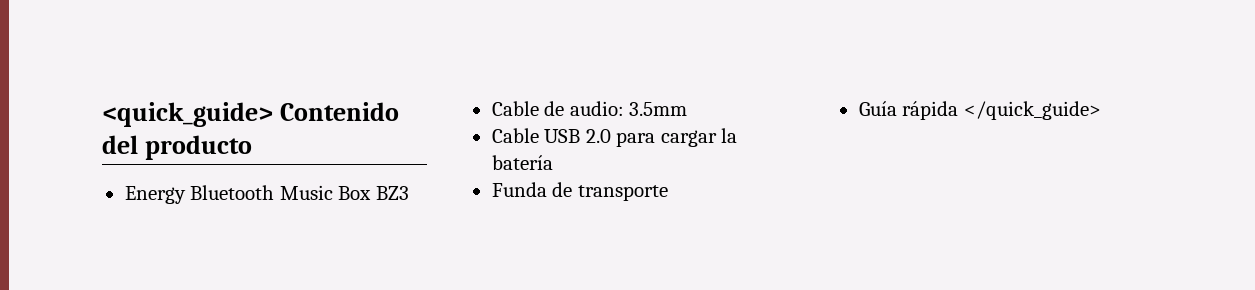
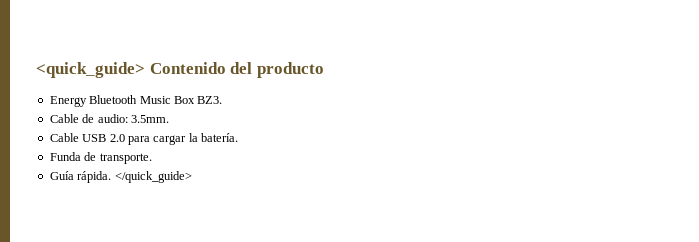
- Energy Bluetooth Music Box BZ3
+ Energy Bluetooth Music Box BZ3.
- Cable de audio: 3.5mm
+ Cable de audio: 3.5mm.
- Cable USB 2.0 para cargar la batería
+ Cable USB 2.0 para cargar la batería.
- Funda de transporte
+ Funda de transporte.
- Guía rápida </quick_guide>
+ Guía rápida. </quick_guide>

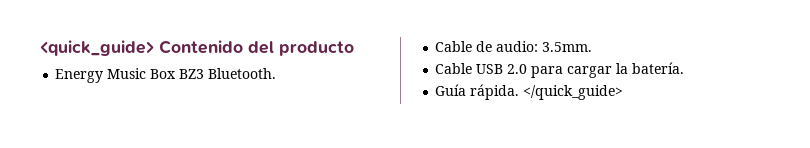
- Energy Bluetooth Music Box BZ3.
+ Energy Music Box BZ3 Bluetooth.
- Funda de transporte.

